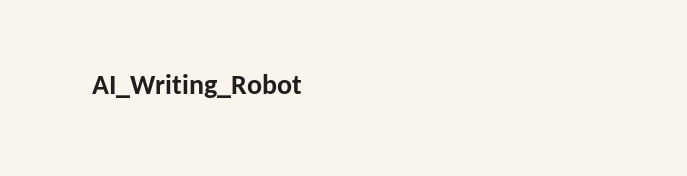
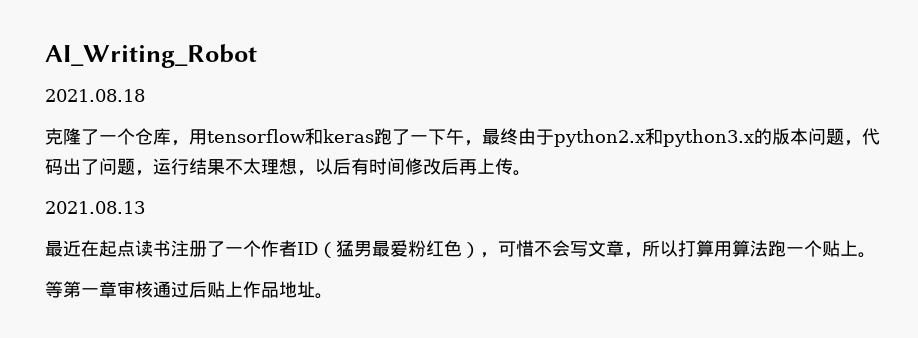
+ 2021.08.18
+ 克隆了一个仓库，用tensorflow和keras跑了一下午，最终由于python2.x和python3.x的版本问题，代码出了问题，运行结果不太理想，以后有时间修改后再上传。
+ 2021.08.13
+ 最近在起点读书注册了一个作者ID（猛男最爱粉红色），可惜不会写文章，所以打算用算法跑一个贴上。
+ 等第一章审核通过后贴上作品地址。

